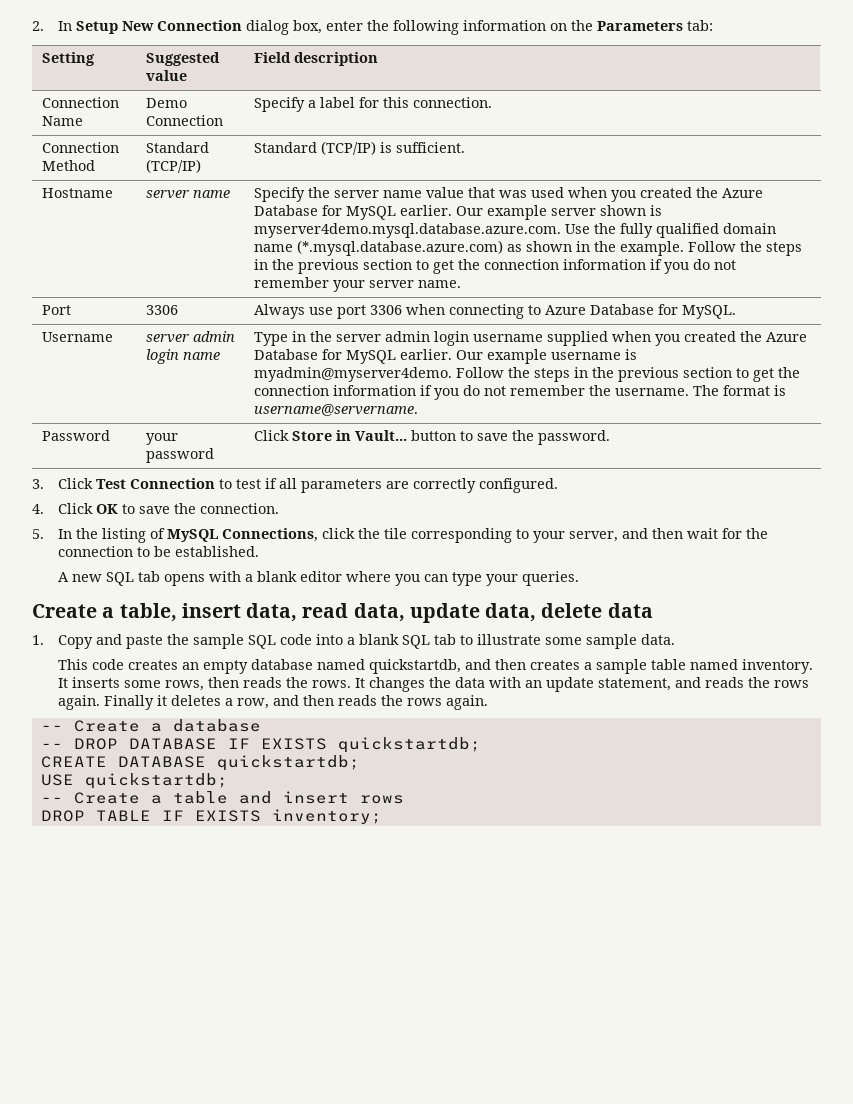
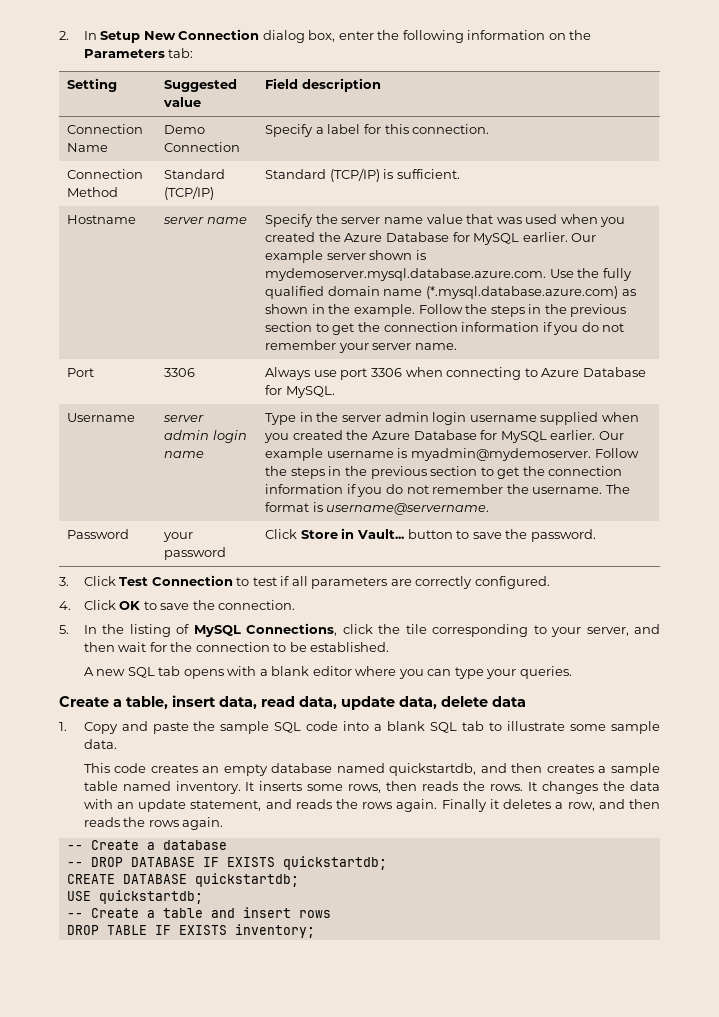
- Our example server shown is myserver4demo.mysql.database.azure.com. Use the fully qualified domain name (*.mysql.database.azure.com) as shown in the example.
+ Our example server shown is mydemoserver.mysql.database.azure.com. Use the fully qualified domain name (*.mysql.database.azure.com) as shown in the example.
- Our example username is myadmin@myserver4demo.
+ Our example username is myadmin@mydemoserver.

